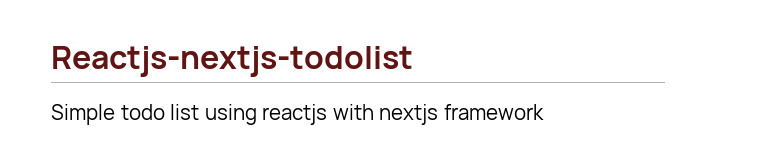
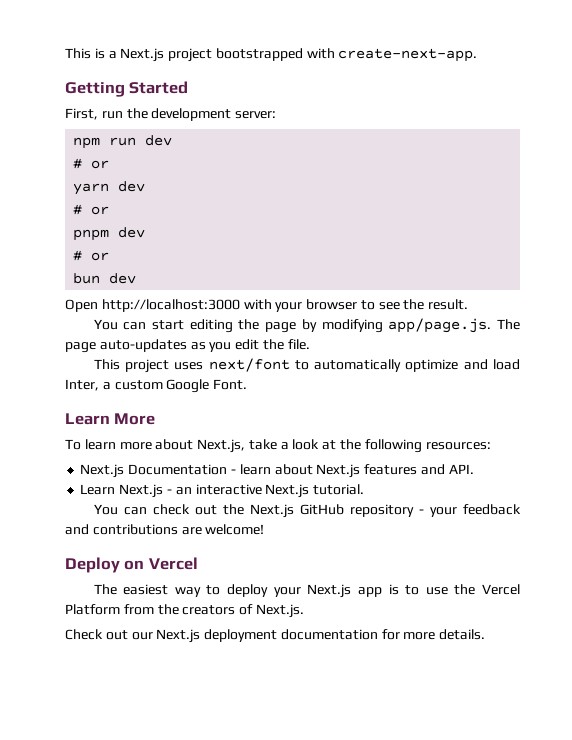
- Reactjs-nextjs-todolist
- Simple todo list using reactjs with nextjs framework
+ This is a Next.js project bootstrapped with create-next-app.
+ Getting Started
+ First, run the development server:
+ npm run dev
+ # or
+ yarn dev
+ # or
+ pnpm dev
+ # or
+ bun dev
+ Open http://localhost:3000 with your browser to see the result.
+ You can start editing the page by modifying app/page.js. The page auto-updates as you edit the file.
+ This project uses next/font to automatically optimize and load Inter, a custom Google Font.
+ Learn More
+ To learn more about Next.js, take a look at the following resources:
+ Next.js Documentation - learn about Next.js features and API.
+ Learn Next.js - an interactive Next.js tutorial.
+ You can check out the Next.js GitHub repository - your feedback and contributions are welcome!
+ Deploy on Vercel
+ The easiest way to deploy your Next.js app is to use the Vercel Platform from the creators of Next.js.
+ Check out our Next.js deployment documentation for more details.

